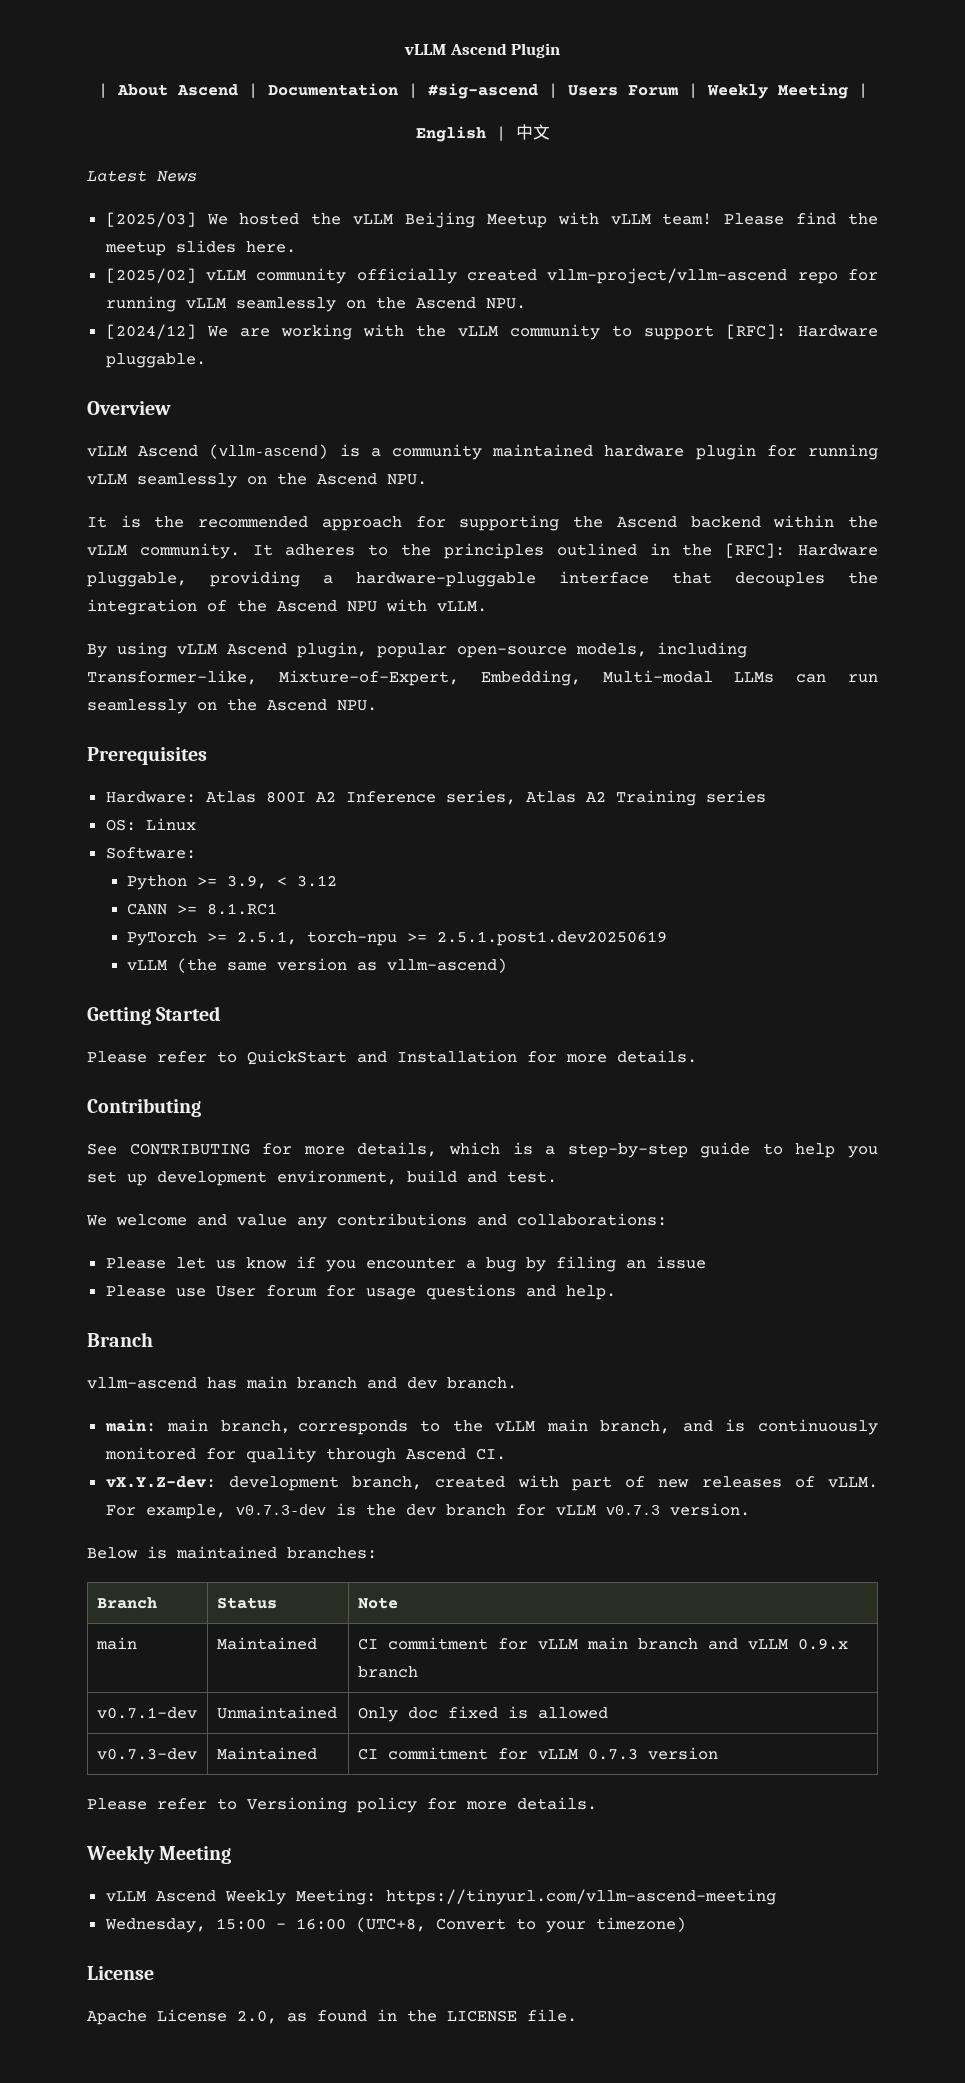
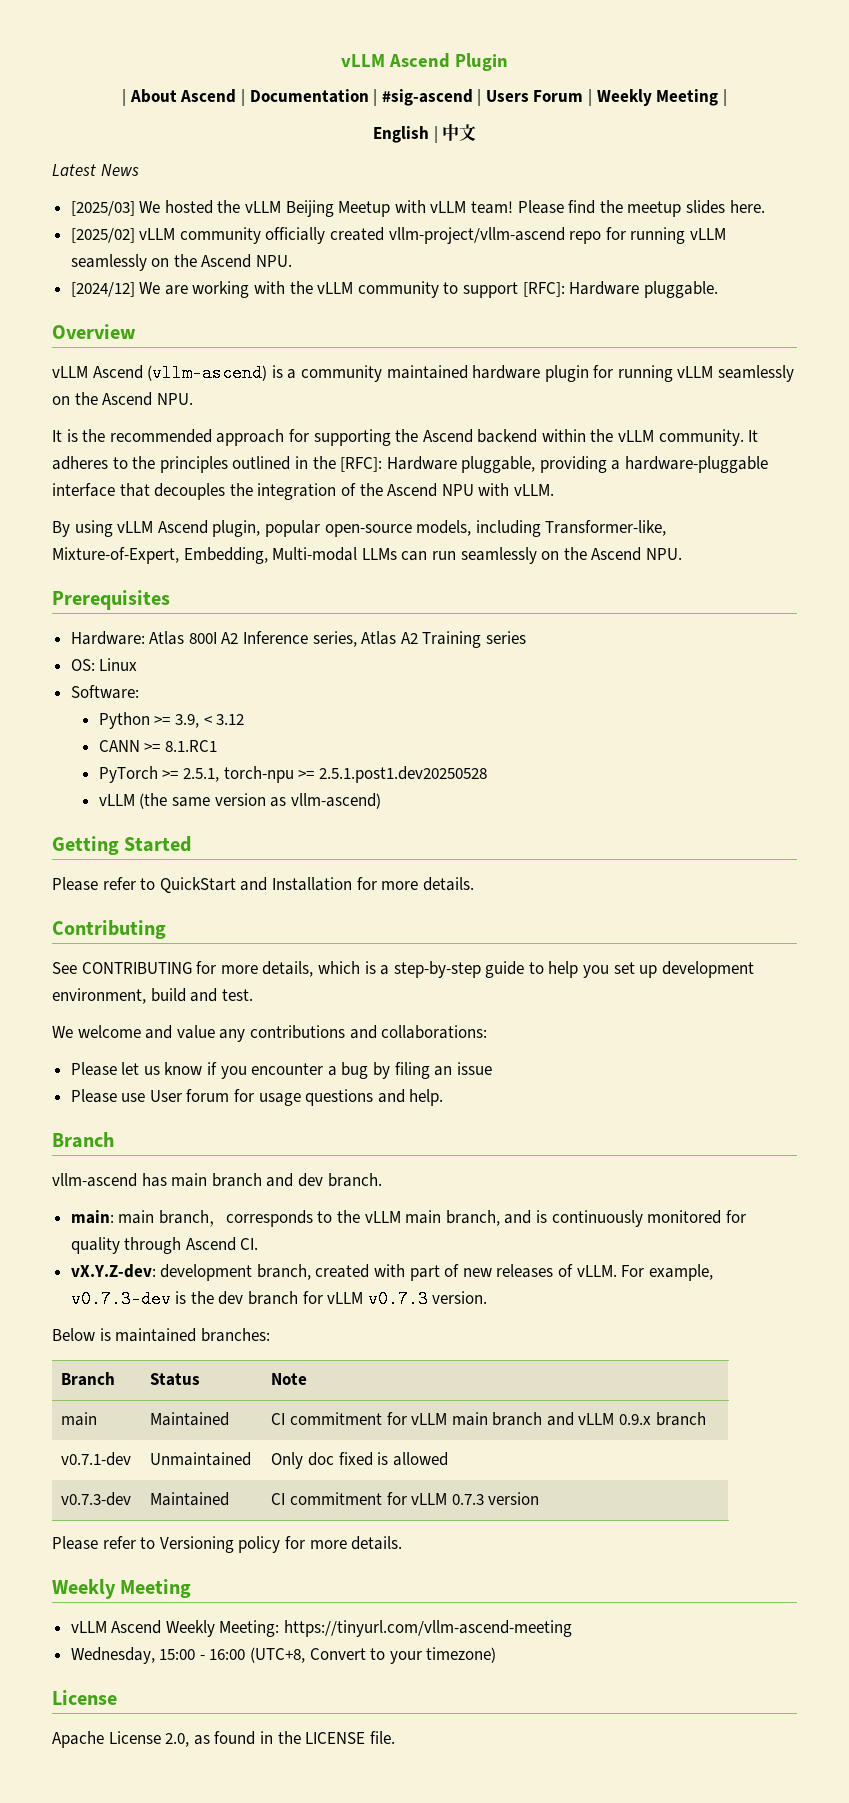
- PyTorch >= 2.5.1, torch-npu >= 2.5.1.post1.dev20250619
+ PyTorch >= 2.5.1, torch-npu >= 2.5.1.post1.dev20250528

